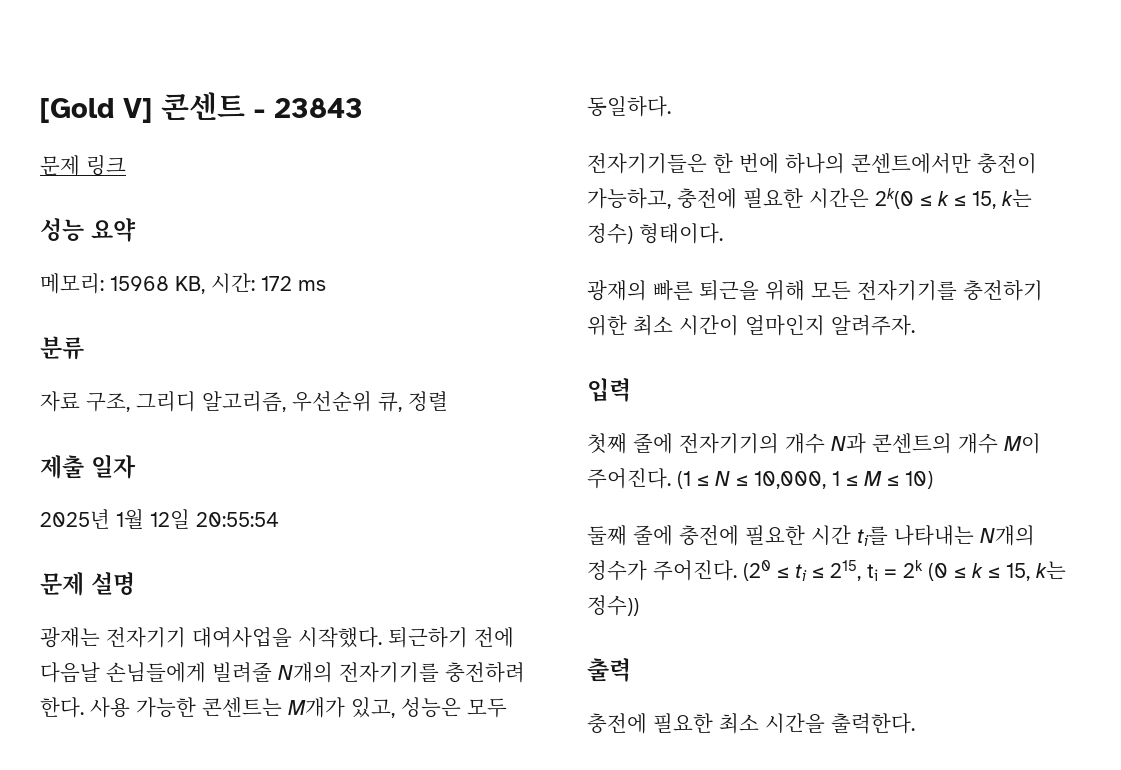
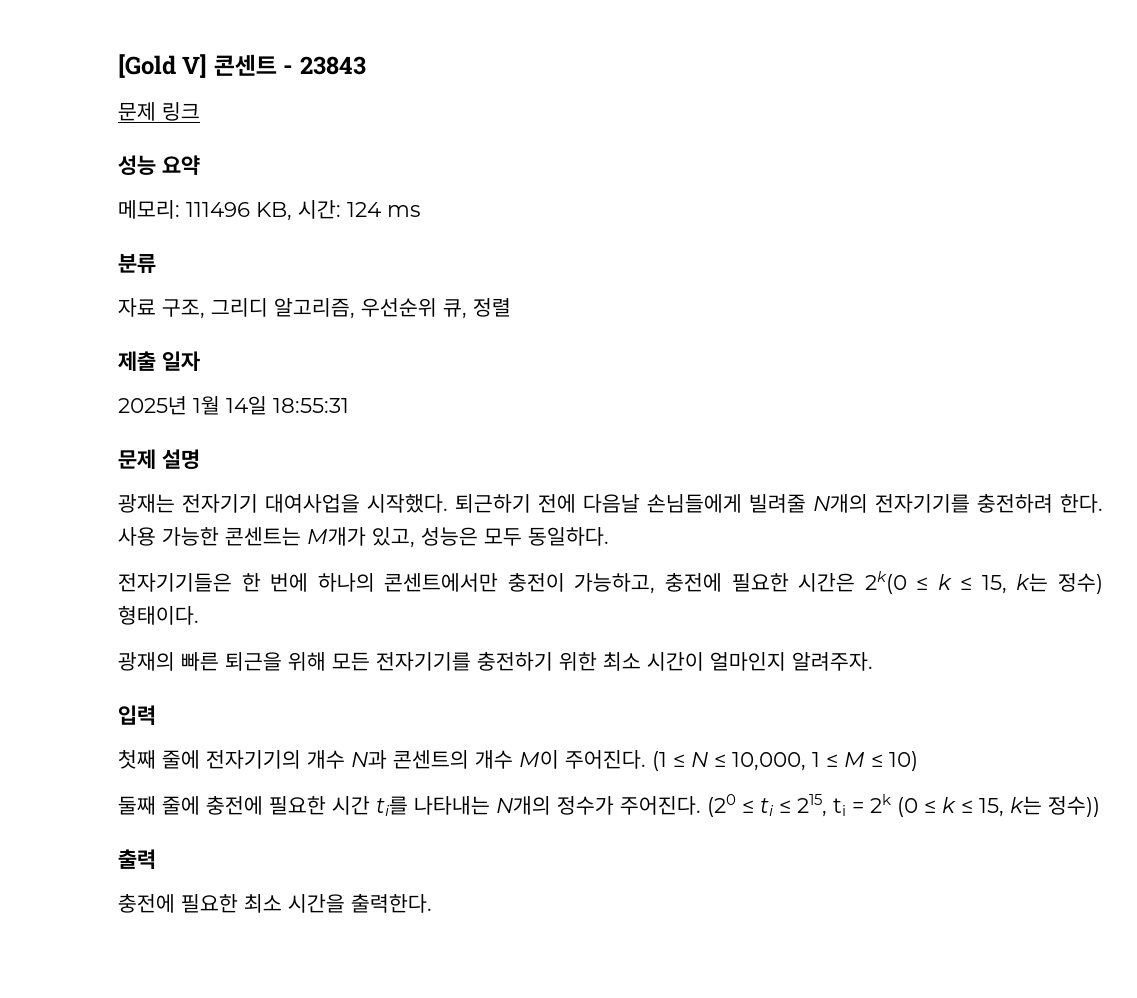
- 메모리: 15968 KB, 시간: 172 ms
+ 메모리: 111496 KB, 시간: 124 ms
- 2025년 1월 12일 20:55:54
+ 2025년 1월 14일 18:55:31

